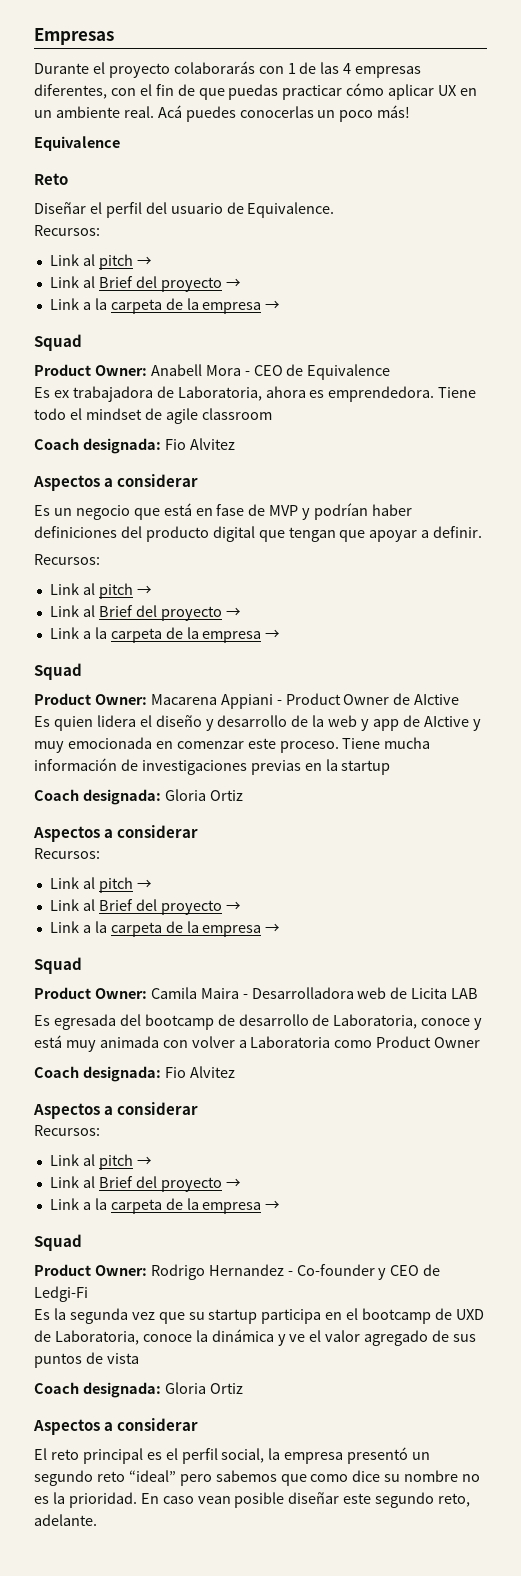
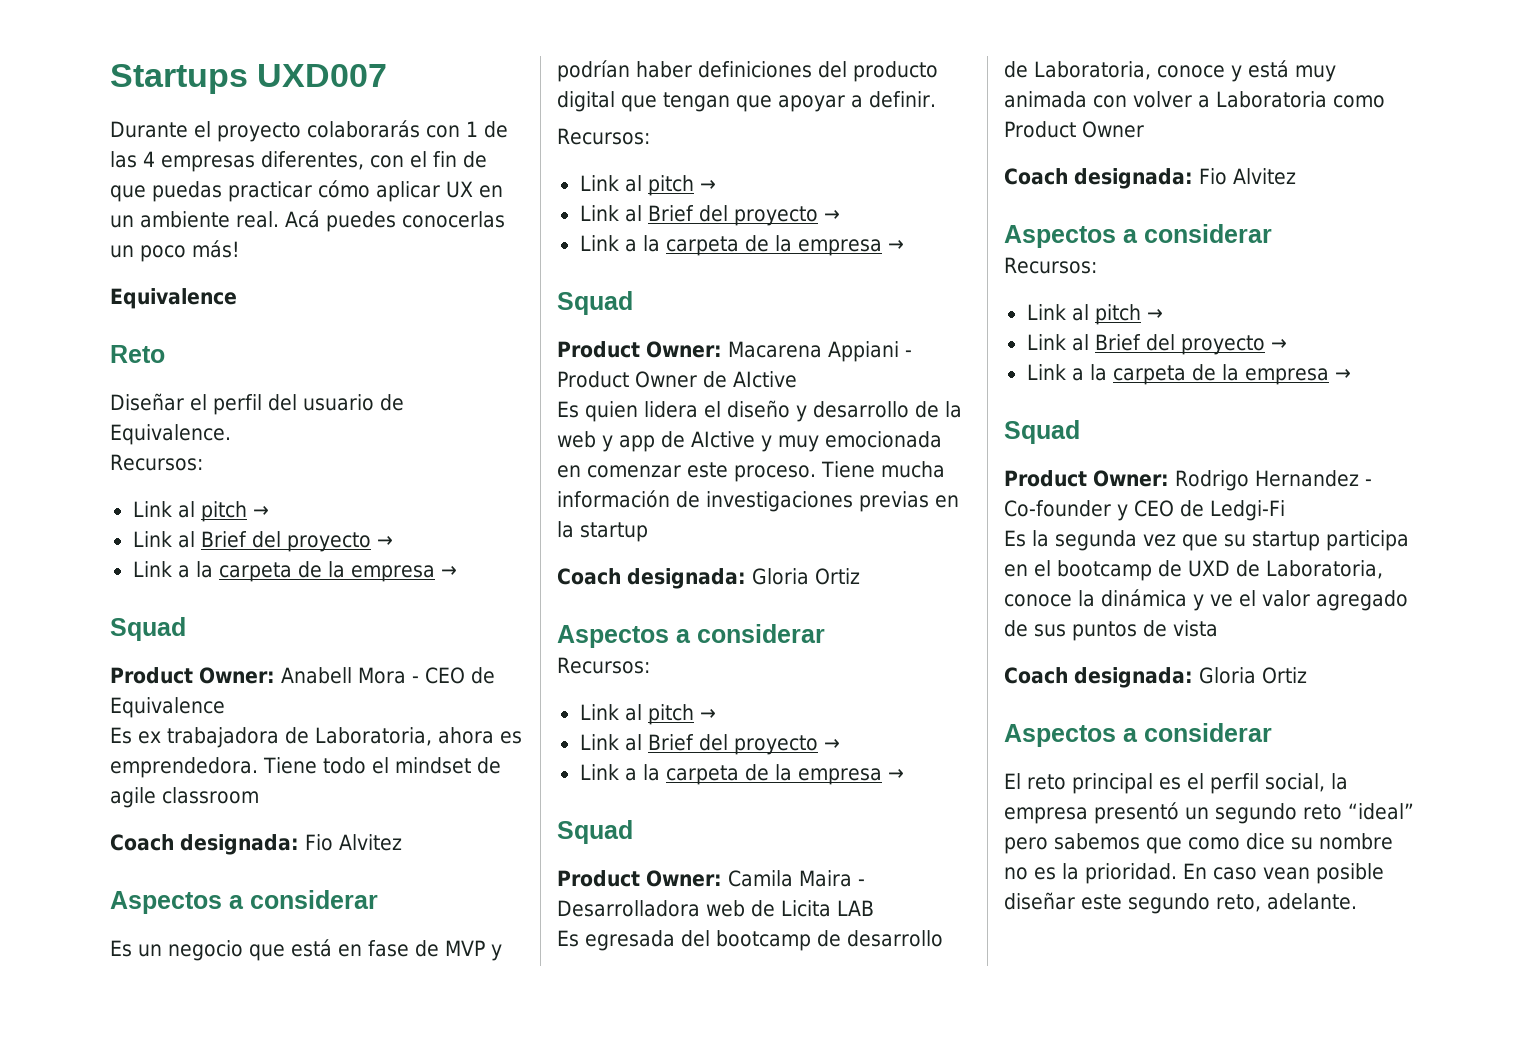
- Empresas
+ Startups UXD007

